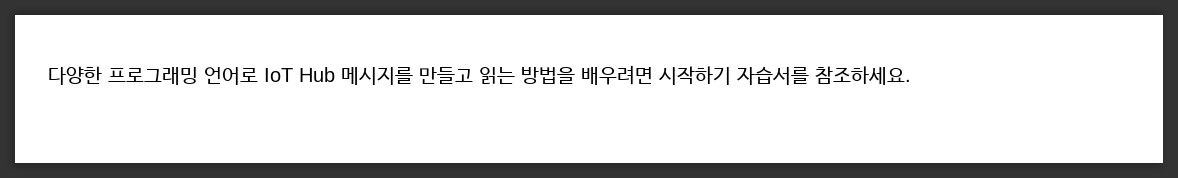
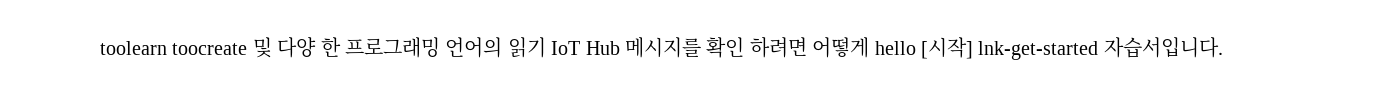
- 다양한 프로그래밍 언어로 IoT Hub 메시지를 만들고 읽는 방법을 배우려면 시작하기 자습서를 참조하세요.
+ toolearn toocreate 및 다양 한 프로그래밍 언어의 읽기 IoT Hub 메시지를 확인 하려면 어떻게 hello [시작] lnk-get-started 자습서입니다.

